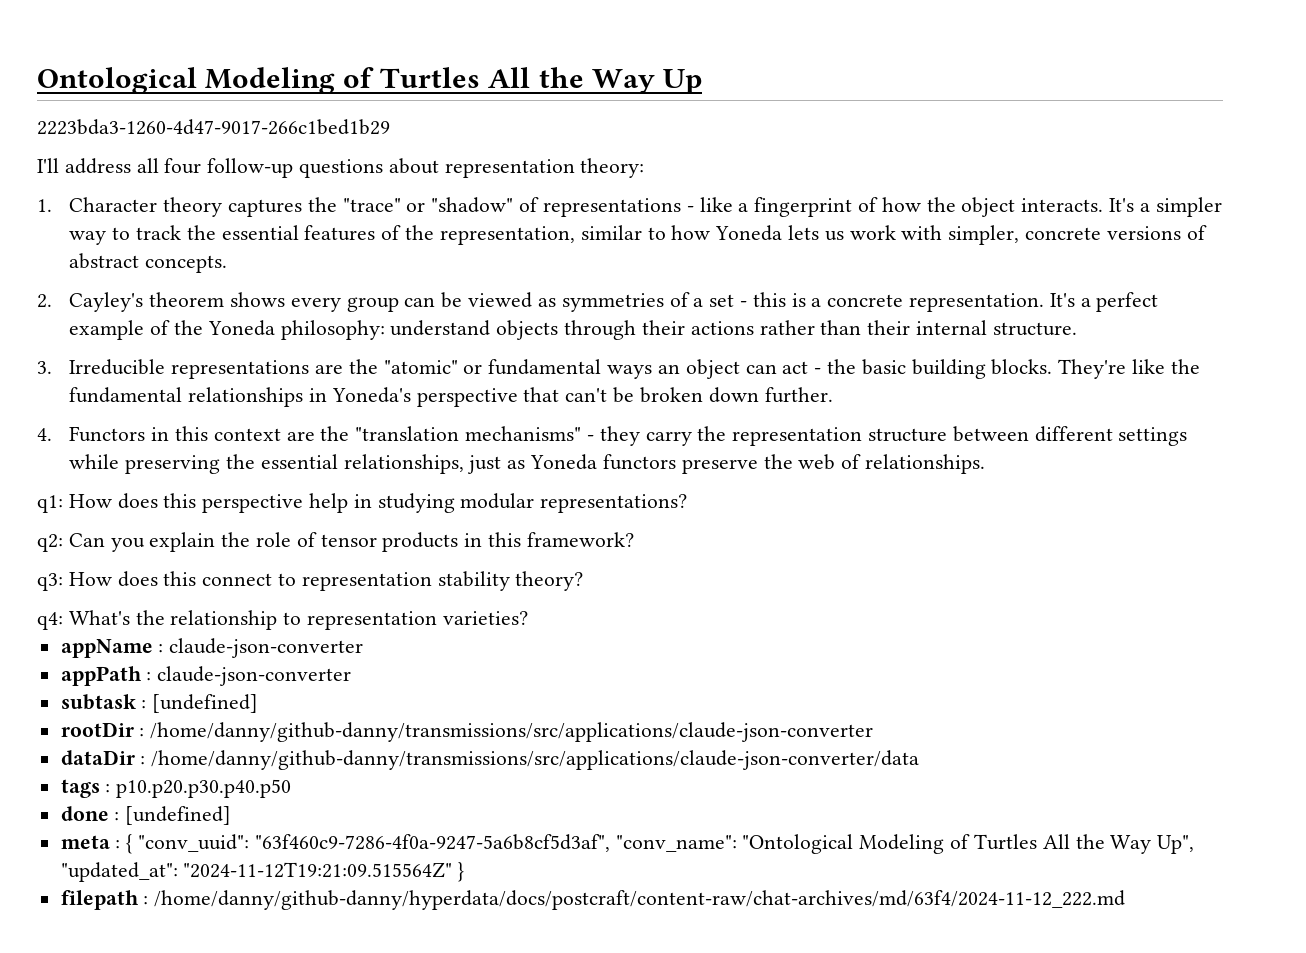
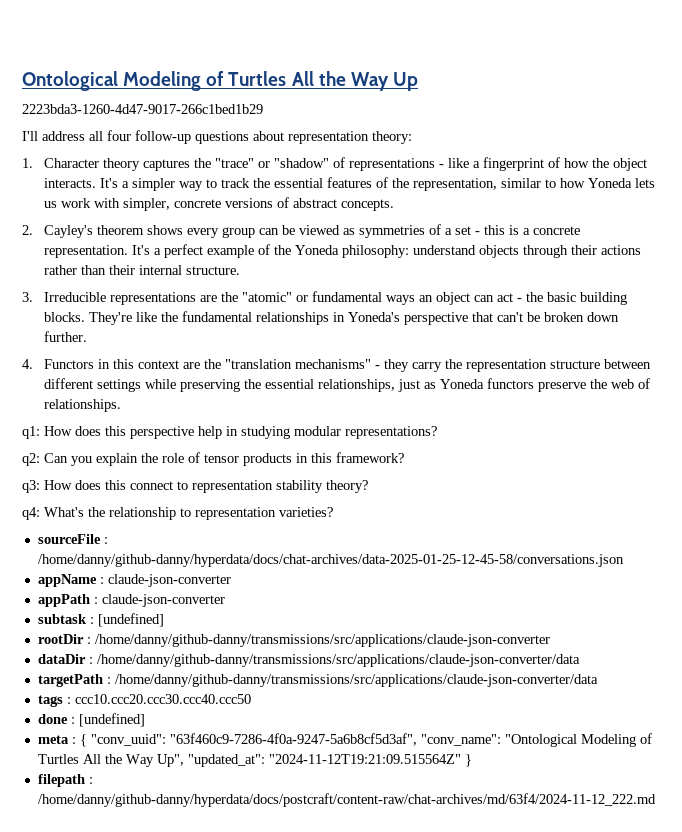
+ sourceFile : /home/danny/github-danny/hyperdata/docs/chat-archives/data-2025-01-25-12-45-58/conversations.json
+ targetPath : /home/danny/github-danny/transmissions/src/applications/claude-json-converter/data
- tags : p10.p20.p30.p40.p50
+ tags : ccc10.ccc20.ccc30.ccc40.ccc50

